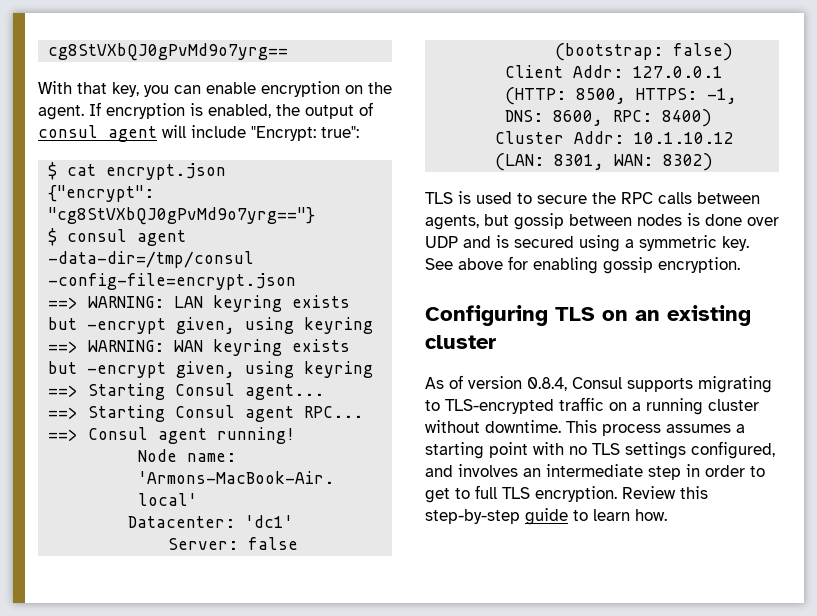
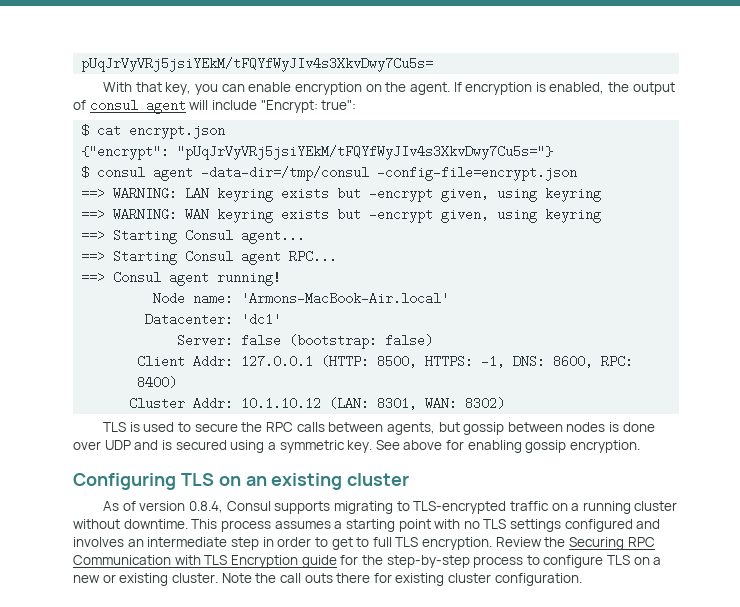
- cg8StVXbQJ0gPvMd9o7yrg==
+ pUqJrVyVRj5jsiYEkM/tFQYfWyJIv4s3XkvDwy7Cu5s=
- {"encrypt": "cg8StVXbQJ0gPvMd9o7yrg=="}
+ {"encrypt": "pUqJrVyVRj5jsiYEkM/tFQYfWyJIv4s3XkvDwy7Cu5s="}
- This process assumes a starting point with no TLS settings configured, and involves an intermediate step in order to get to full TLS encryption.
+ This process assumes a starting point with no TLS settings configured and involves an intermediate step in order to get to full TLS encryption.
- Review this step-by-step guide to learn how.
+ Review the Securing RPC Communication with TLS Encryption guide for the step-by-step process to configure TLS on a new or existing cluster. Note the call outs there for existing cluster configuration.

